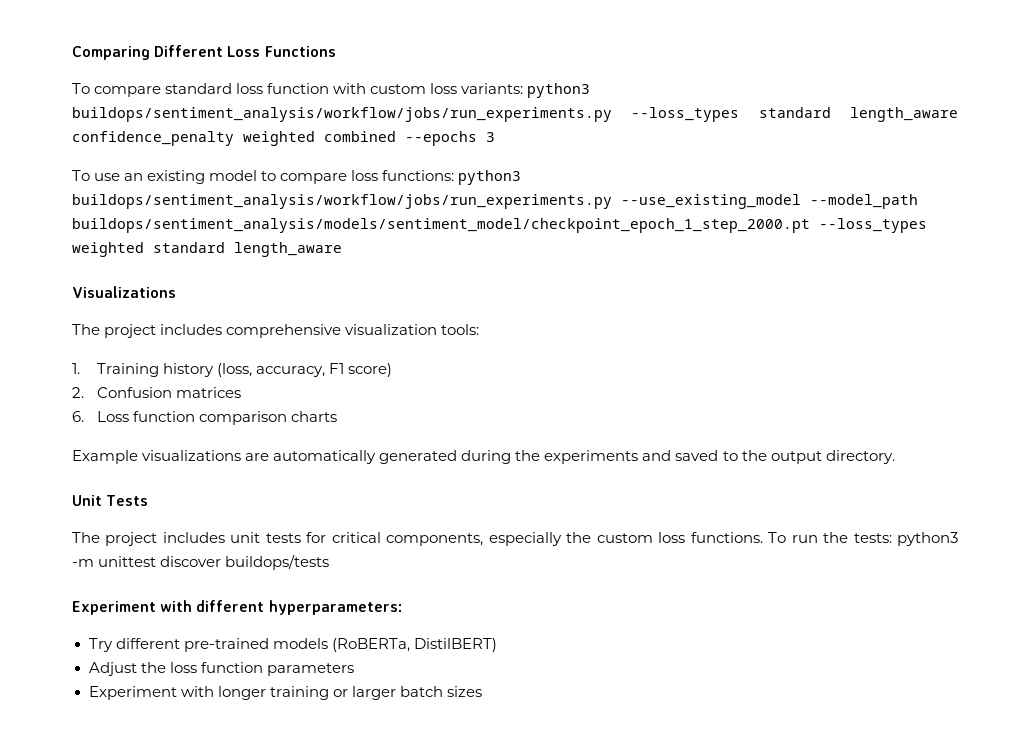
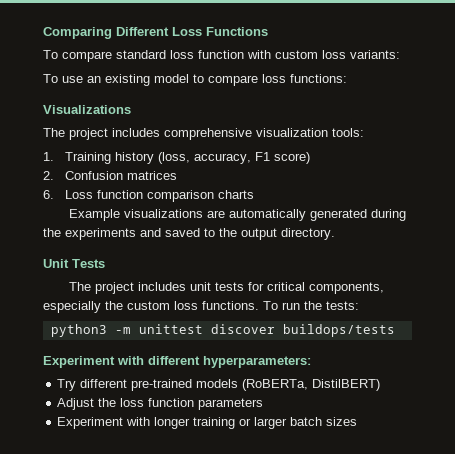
- To compare standard loss function with custom loss variants: python3 buildops/sentiment_analysis/workflow/jobs/run_experiments.py --loss_types standard length_aware confidence_penalty weighted combined --epochs 3
+ To compare standard loss function with custom loss variants:
- To use an existing model to compare loss functions: python3 buildops/sentiment_analysis/workflow/jobs/run_experiments.py --use_existing_model --model_path buildops/sentiment_analysis/models/sentiment_model/checkpoint_epoch_1_step_2000.pt --loss_types weighted standard length_aware
+ To use an existing model to compare loss functions:
- To run the tests: python3 -m unittest discover buildops/tests
+ To run the tests:
+ python3 -m unittest discover buildops/tests

